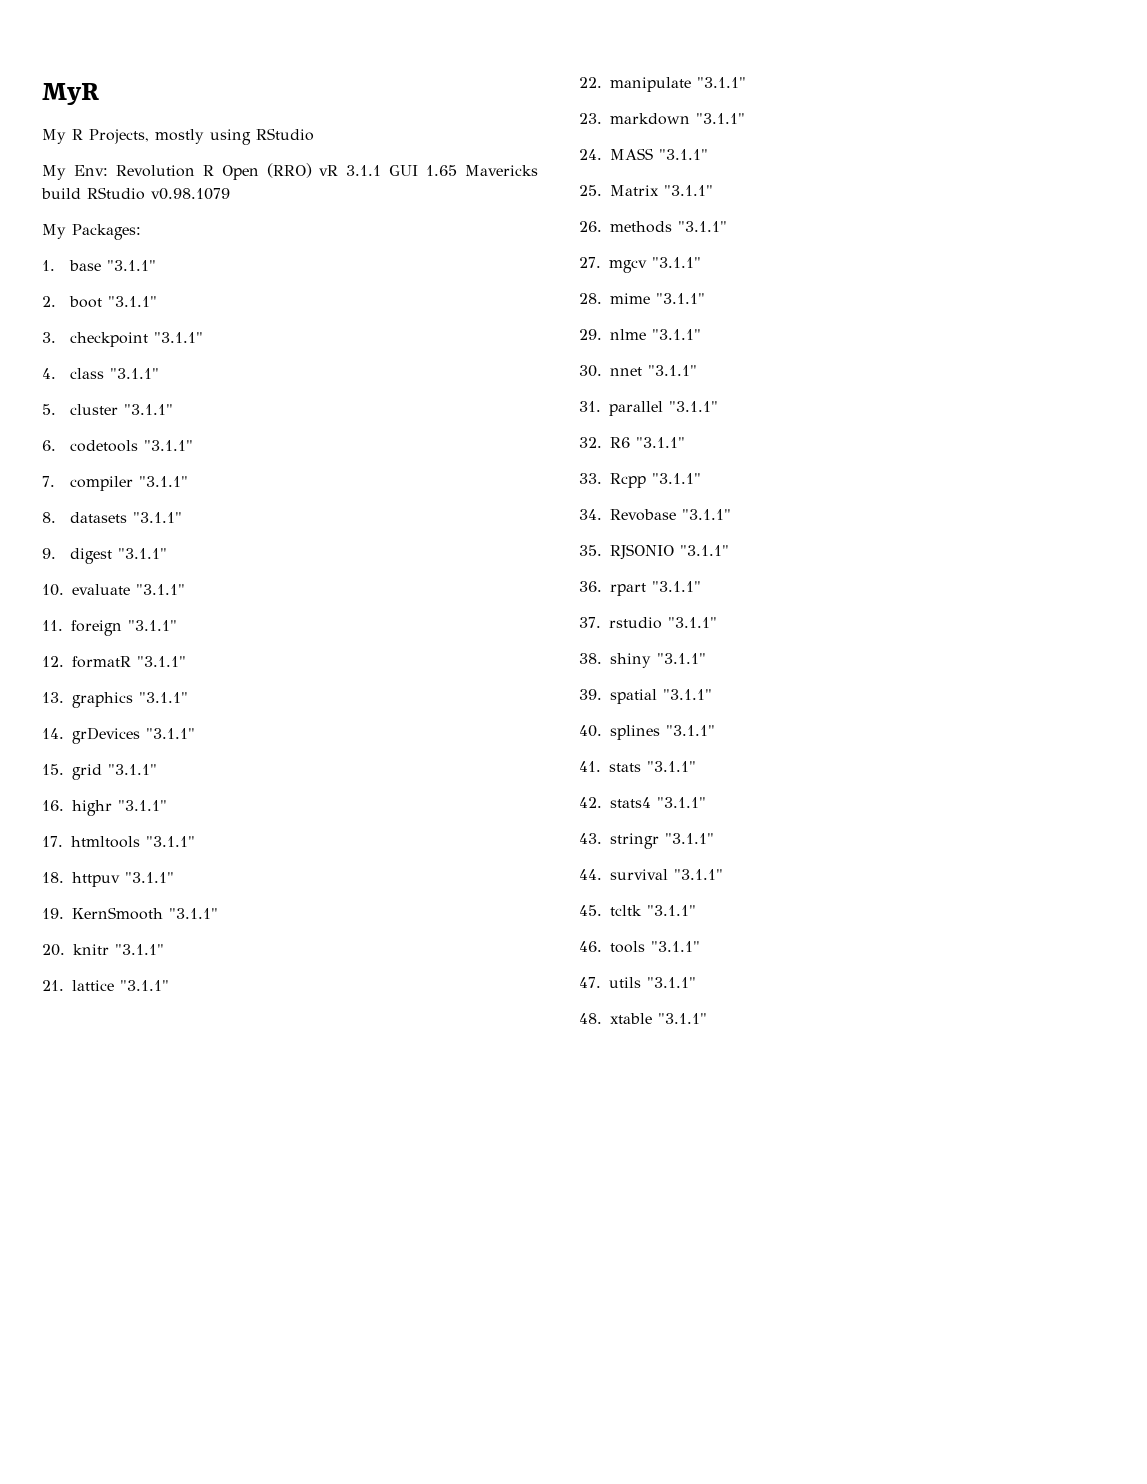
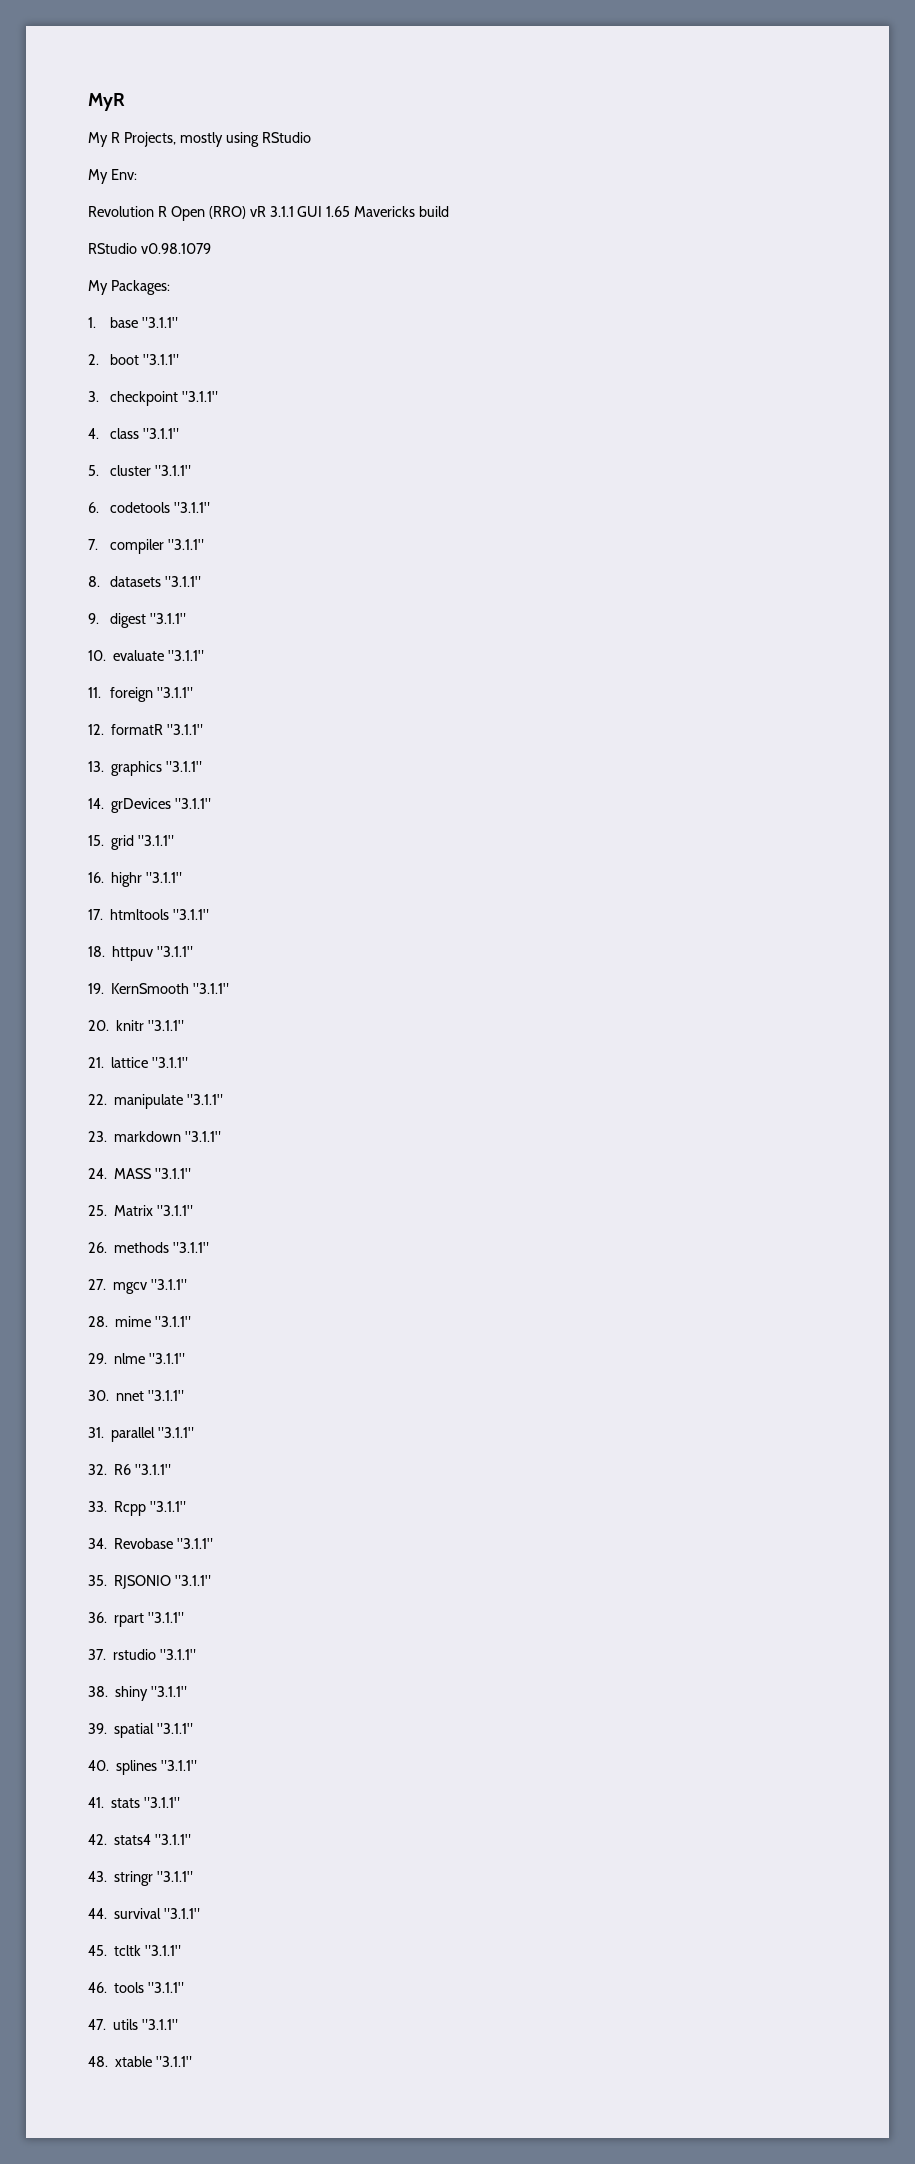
- My Env: Revolution R Open (RRO) vR 3.1.1 GUI 1.65 Mavericks build RStudio v0.98.1079
+ My Env:
+ Revolution R Open (RRO) vR 3.1.1 GUI 1.65 Mavericks build
+ RStudio v0.98.1079

